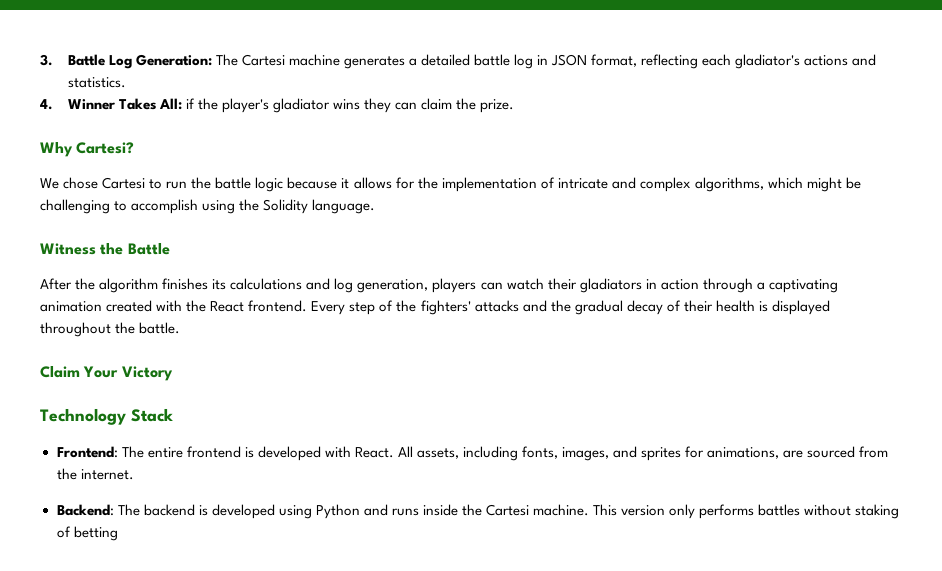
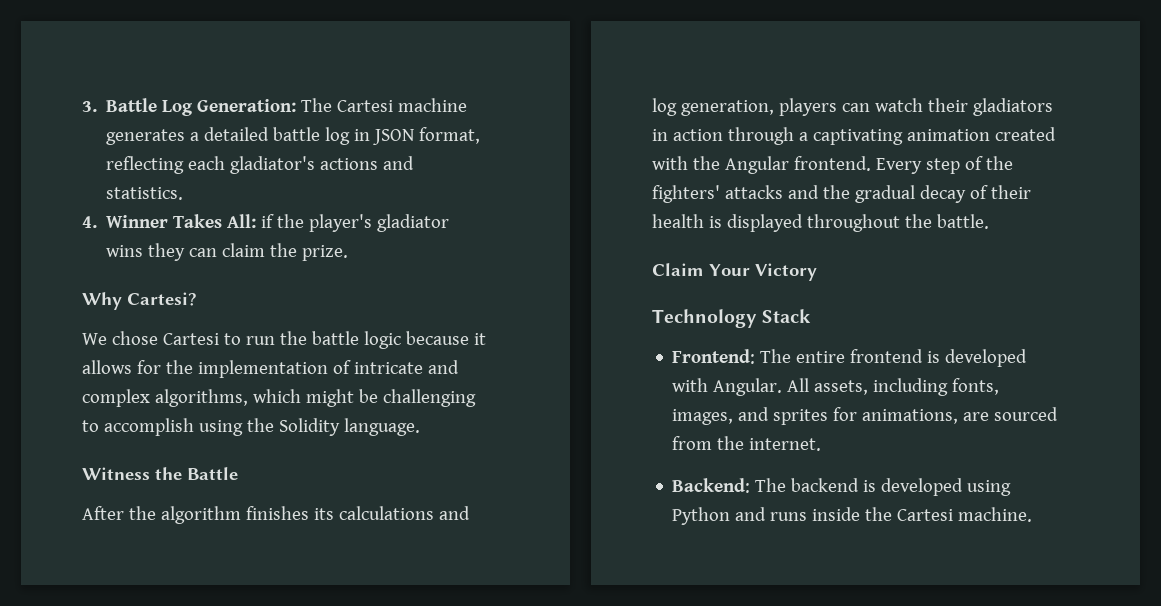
- After the algorithm finishes its calculations and log generation, players can watch their gladiators in action through a captivating animation created with the React frontend.
+ After the algorithm finishes its calculations and log generation, players can watch their gladiators in action through a captivating animation created with the Angular frontend.
- Frontend: The entire frontend is developed with React.
+ Frontend: The entire frontend is developed with Angular.
- This version only performs battles without staking of betting

